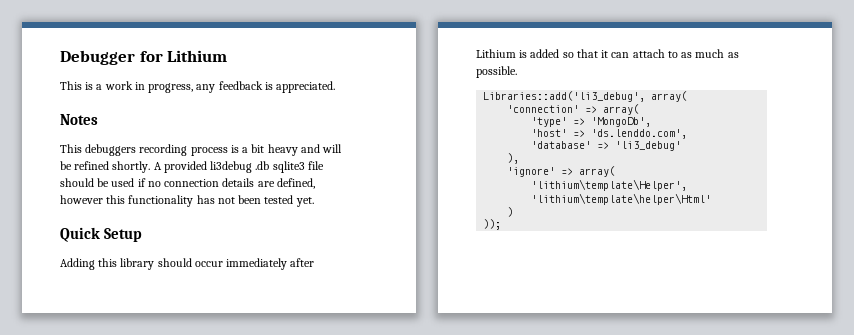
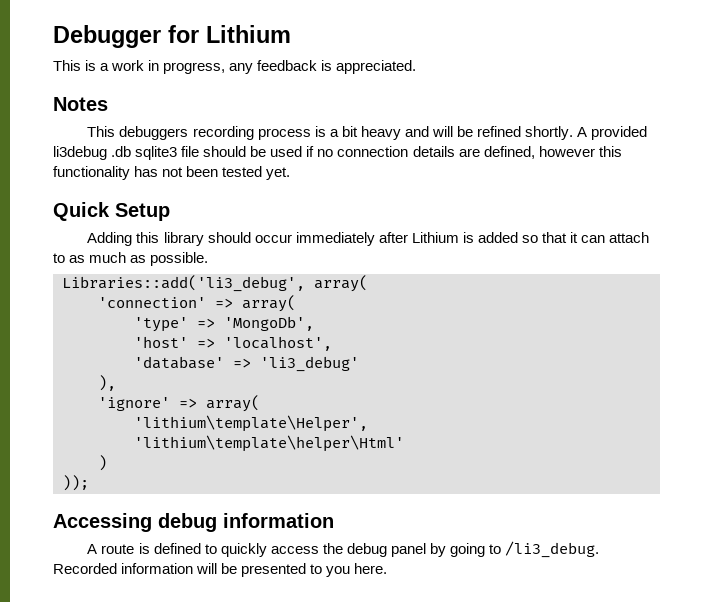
- 'host' => 'ds.lenddo.com',
+ 'host' => 'localhost',
+ Accessing debug information
+ A route is defined to quickly access the debug panel by going to /li3_debug. Recorded information will be presented to you here.

